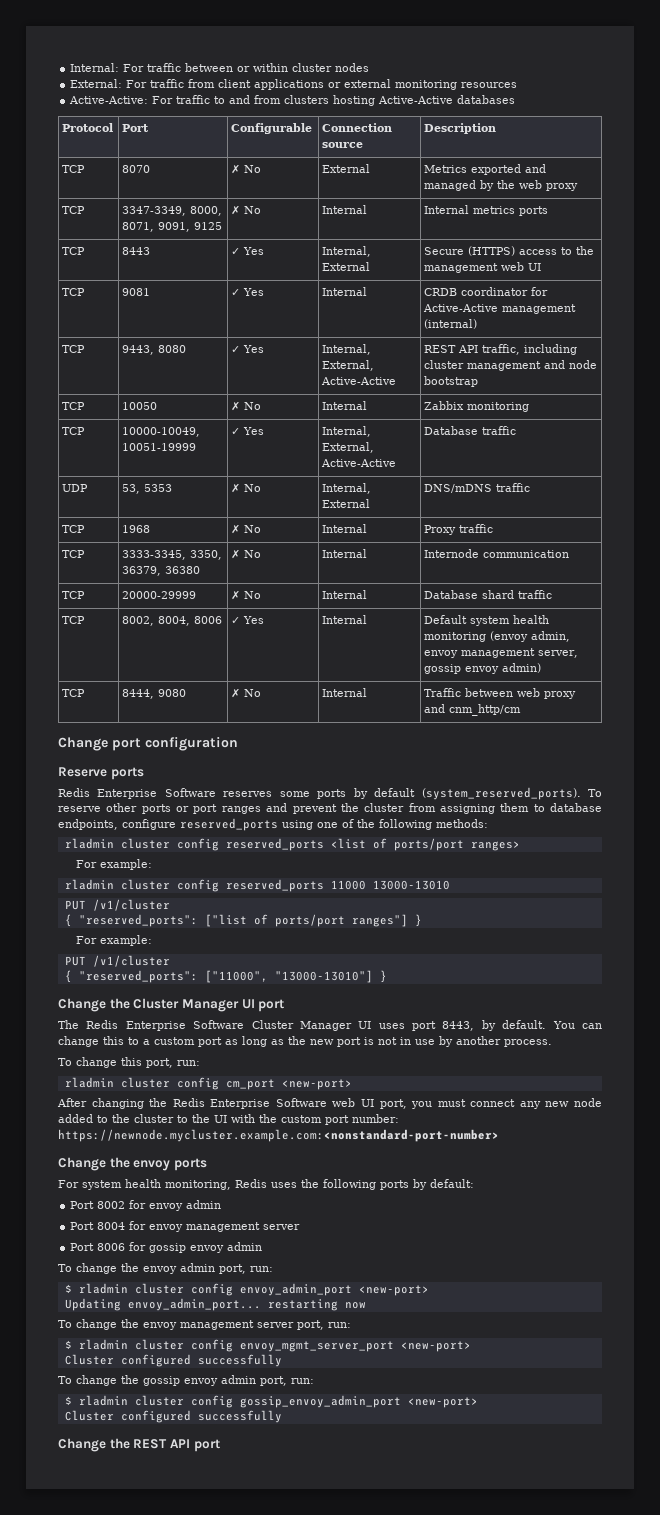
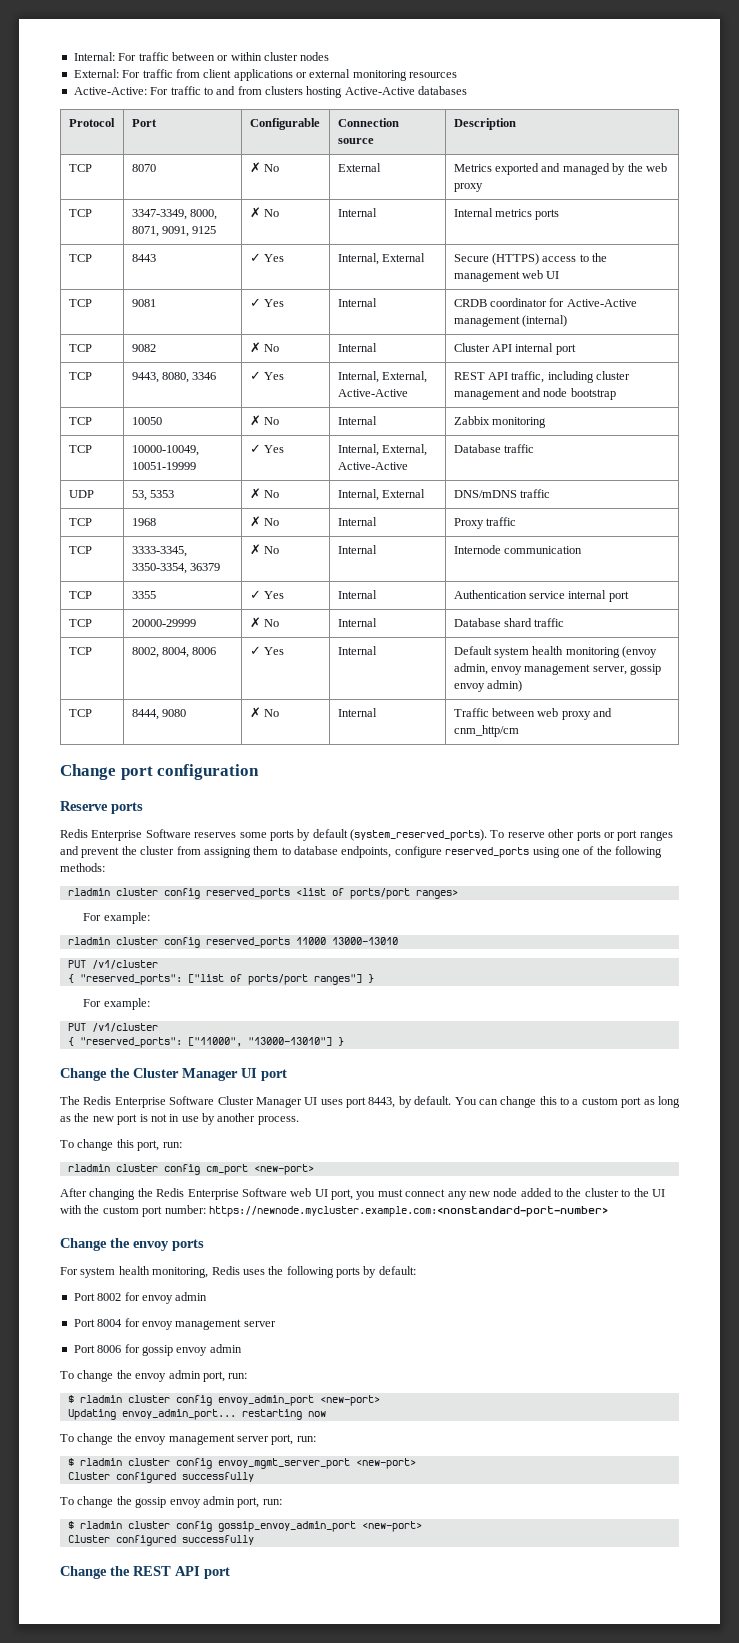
+ TCP | 9082 | ✗ No | Internal | Cluster API internal port
- TCP | 9443, 8080 | ✓ Yes | Internal, External, Active-Active | REST API traffic, including cluster management and node bootstrap
+ TCP | 9443, 8080, 3346 | ✓ Yes | Internal, External, Active-Active | REST API traffic, including cluster management and node bootstrap
- TCP | 3333-3345, 3350, 36379, 36380 | ✗ No | Internal | Internode communication
+ TCP | 3333-3345, 3350-3354, 36379 | ✗ No | Internal | Internode communication
+ TCP | 3355 | ✓ Yes | Internal | Authentication service internal port

